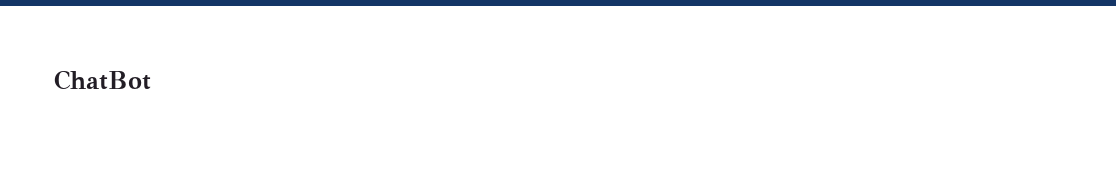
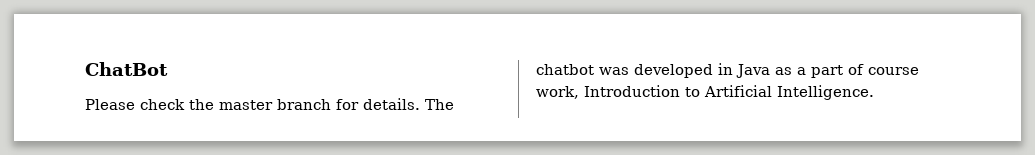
+ Please check the master branch for details. The chatbot was developed in Java as a part of course work, Introduction to Artificial Intelligence.

